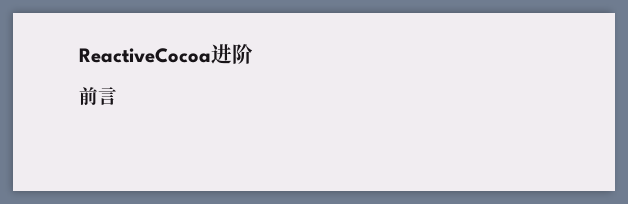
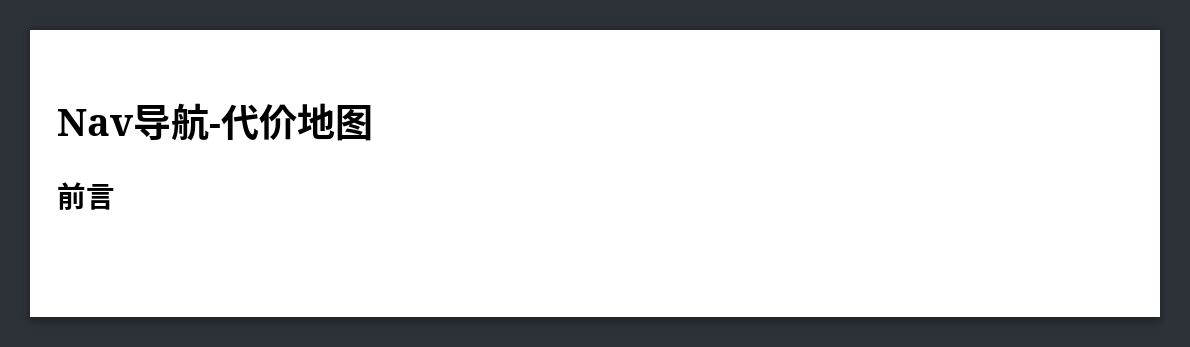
- ReactiveCocoa进阶
+ Nav导航-代价地图

